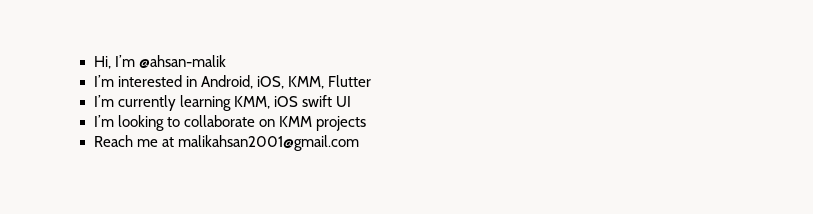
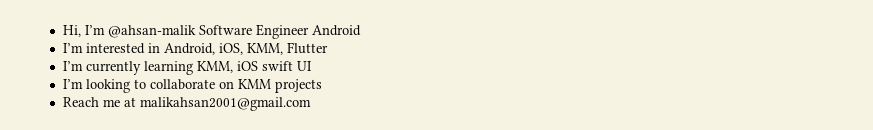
- Hi, I’m @ahsan-malik
+ Hi, I’m @ahsan-malik Software Engineer Android

